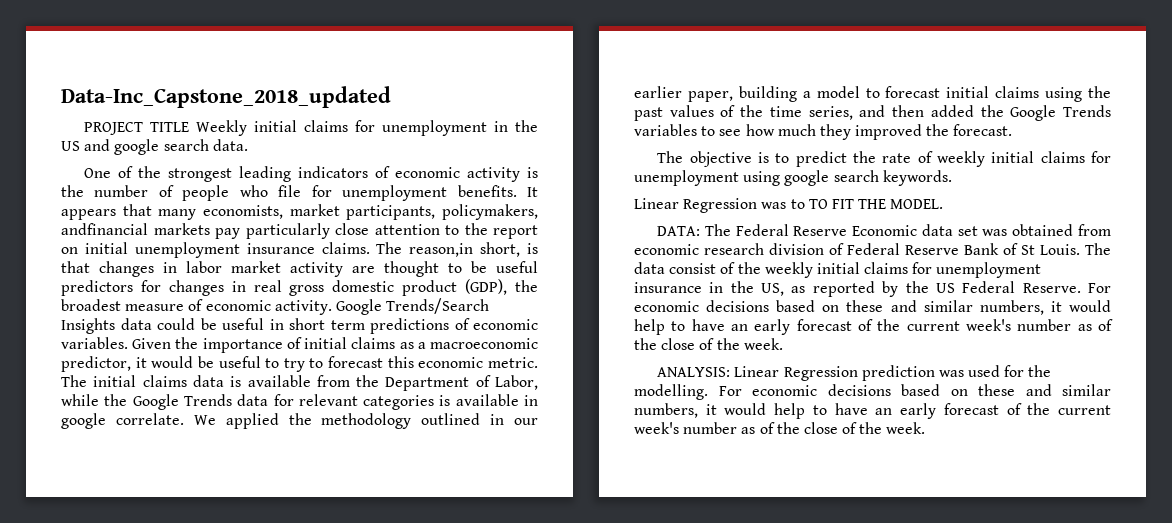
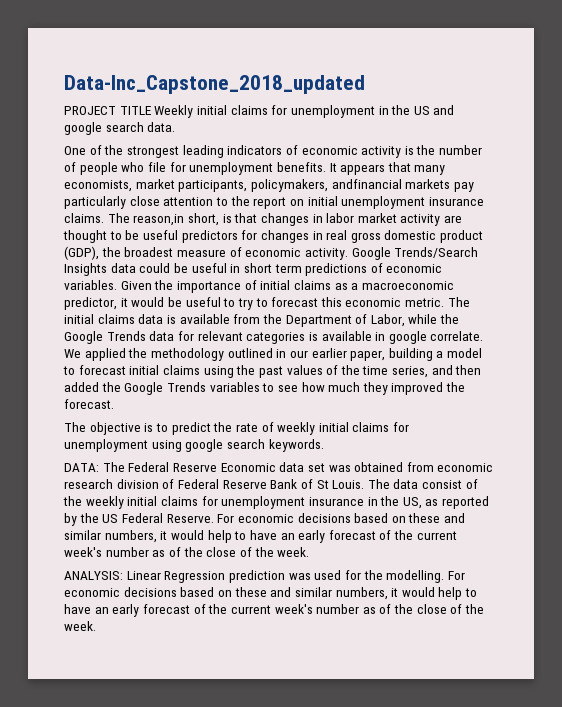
- Linear Regression was to TO FIT THE MODEL.

